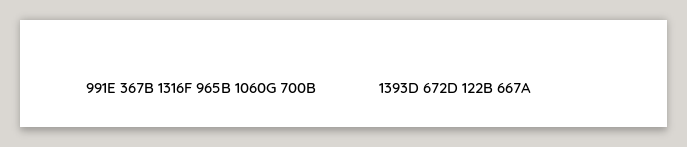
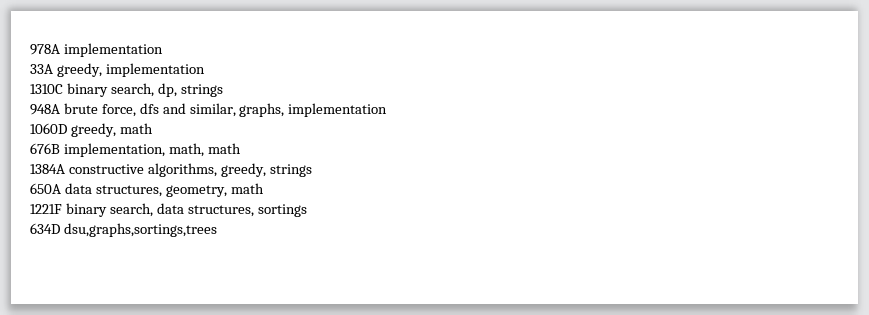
- 991E 367B 1316F 965B 1060G 700B 1393D 672D 122B 667A
+ 978A implementation
+ 33A greedy, implementation
+ 1310C binary search, dp, strings
+ 948A brute force, dfs and similar, graphs, implementation
+ 1060D greedy, math
+ 676B implementation, math, math
+ 1384A constructive algorithms, greedy, strings
+ 650A data structures, geometry, math
+ 1221F binary search, data structures, sortings
+ 634D dsu,graphs,sortings,trees

